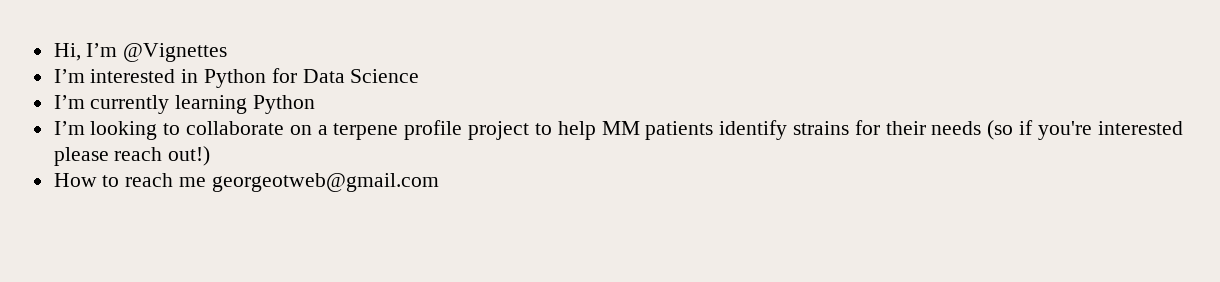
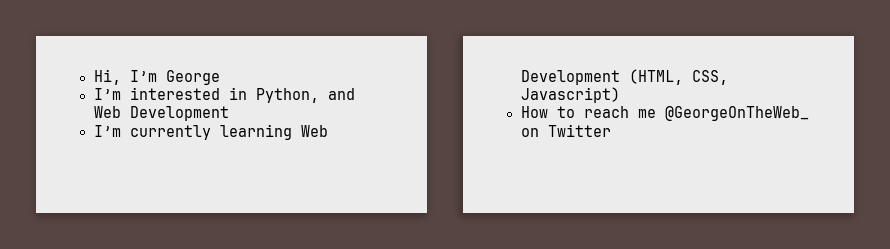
- Hi, I’m @Vignettes
+ Hi, I’m George
- I’m interested in Python for Data Science
+ I’m interested in Python, and Web Development
- I’m currently learning Python
- I’m looking to collaborate on a terpene profile project to help MM patients identify strains for their needs (so if you're interested please reach out!)
+ I’m currently learning Web Development (HTML, CSS, Javascript)
- How to reach me georgeotweb@gmail.com
+ How to reach me @GeorgeOnTheWeb_ on Twitter

